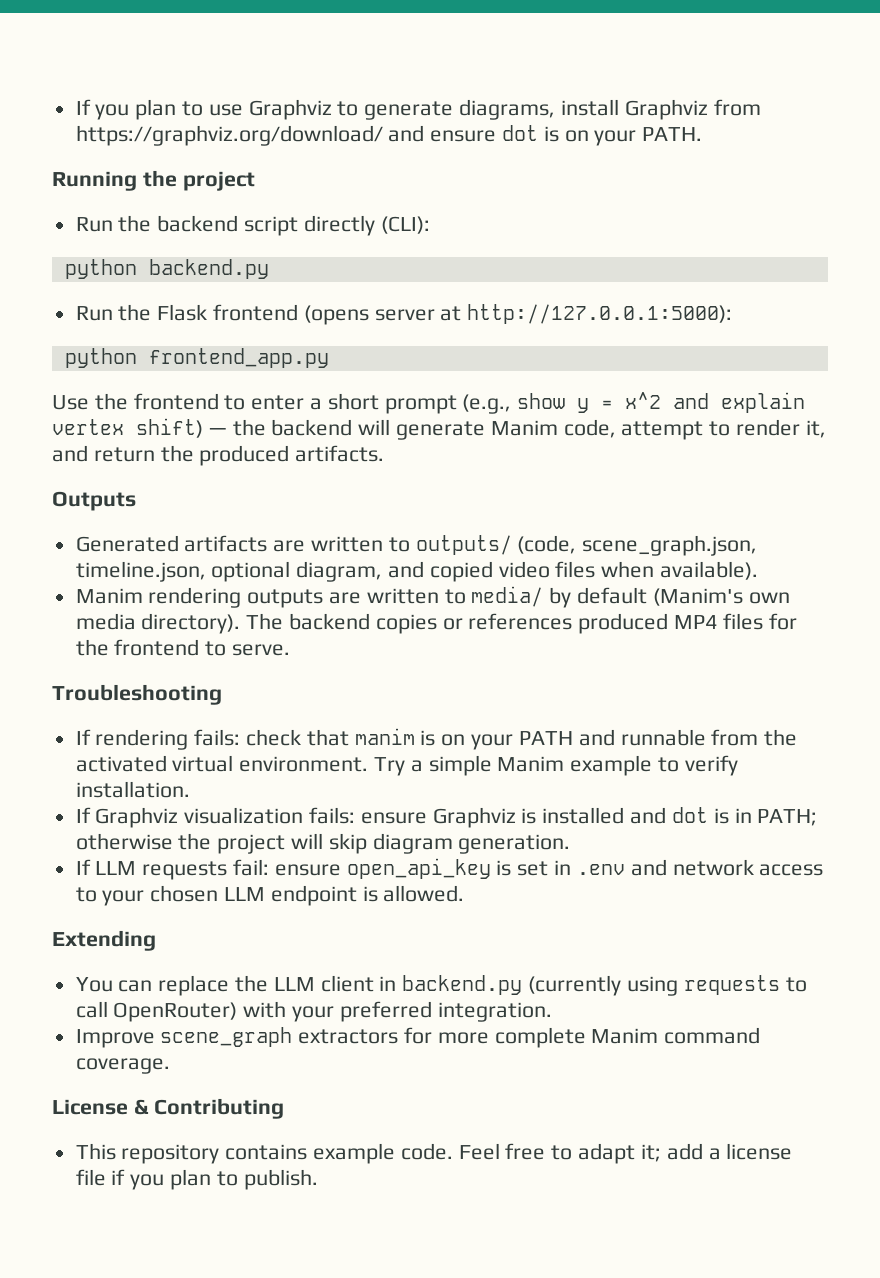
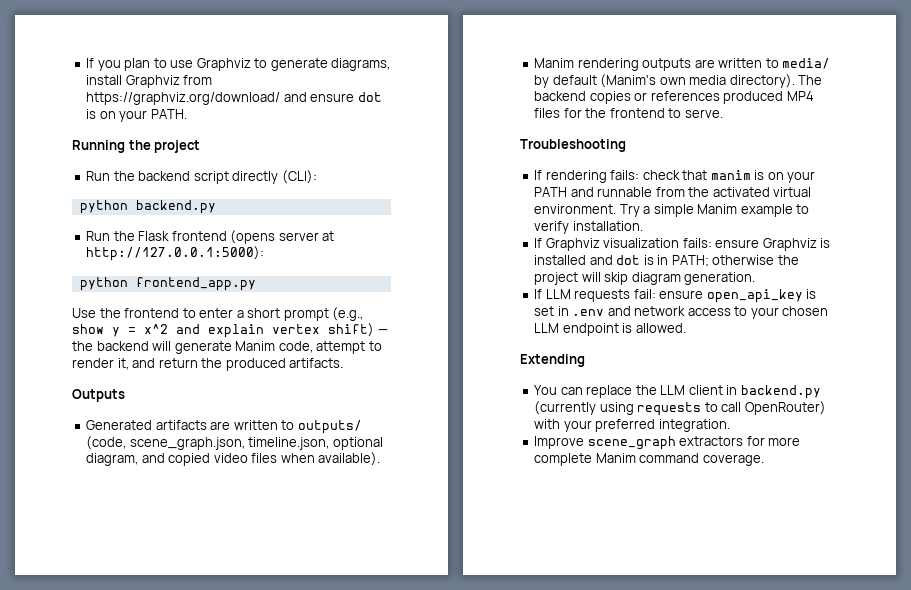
- License & Contributing
- This repository contains example code. Feel free to adapt it; add a license file if you plan to publish.

